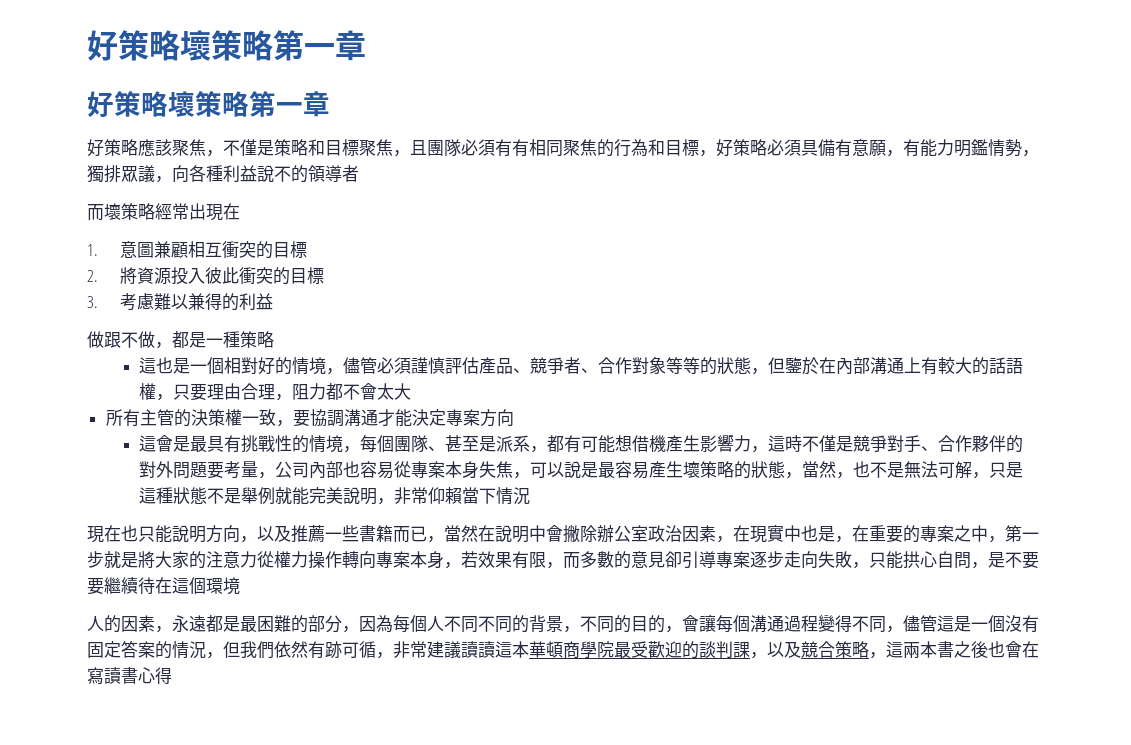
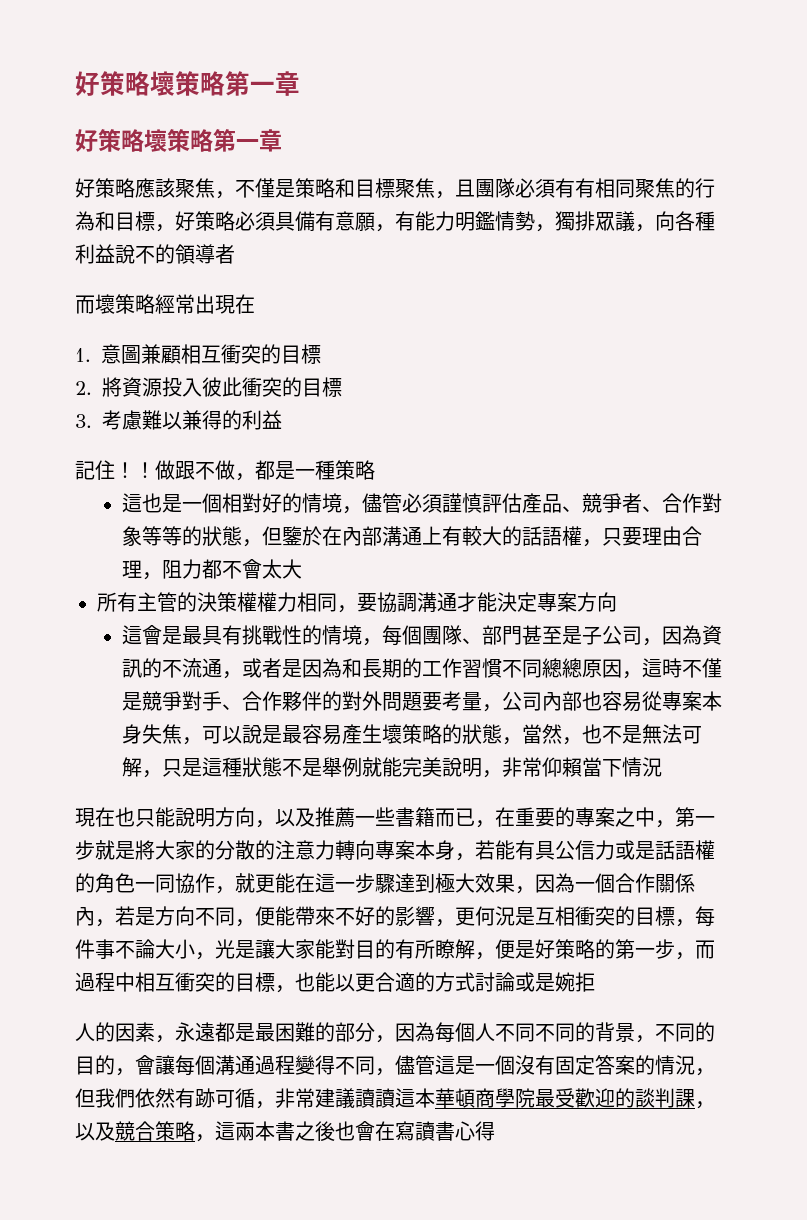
+ 記住！！
- 所有主管的決策權一致，要協調溝通才能決定專案方向
+ 所有主管的決策權權力相同，要協調溝通才能決定專案方向
- 這會是最具有挑戰性的情境，每個團隊、甚至是派系，都有可能想借機產生影響力，這時不僅是競爭對手、合作夥伴的對外問題要考量，公司內部也容易從專案本身失焦，可以說是最容易產生壞策略的狀態，當然，也不是無法可解，只是這種狀態不是舉例就能完美說明，非常仰賴當下情況
+ 這會是最具有挑戰性的情境，每個團隊、部門甚至是子公司，因為資訊的不流通，或者是因為和長期的工作習慣不同總總原因，這時不僅是競爭對手、合作夥伴的對外問題要考量，公司內部也容易從專案本身失焦，可以說是最容易產生壞策略的狀態，當然，也不是無法可解，只是這種狀態不是舉例就能完美說明，非常仰賴當下情況
- 現在也只能說明方向，以及推薦一些書籍而已，當然在說明中會撇除辦公室政治因素，在現實中也是，在重要的專案之中，第一步就是將大家的注意力從權力操作轉向專案本身，若效果有限，而多數的意見卻引導專案逐步走向失敗，只能拱心自問，是不要要繼續待在這個環境
+ 現在也只能說明方向，以及推薦一些書籍而已，在重要的專案之中，第一步就是將大家的分散的注意力轉向專案本身，若能有具公信力或是話語權的角色一同協作，就更能在這一步驟達到極大效果，因為一個合作關係內，若是方向不同，便能帶來不好的影響，更何況是互相衝突的目標，每件事不論大小，光是讓大家能對目的有所瞭解，便是好策略的第一步，而過程中相互衝突的目標，也能以更合適的方式討論或是婉拒

